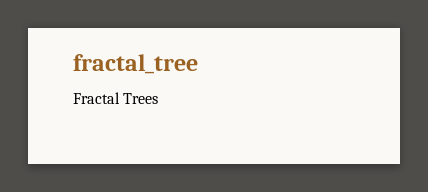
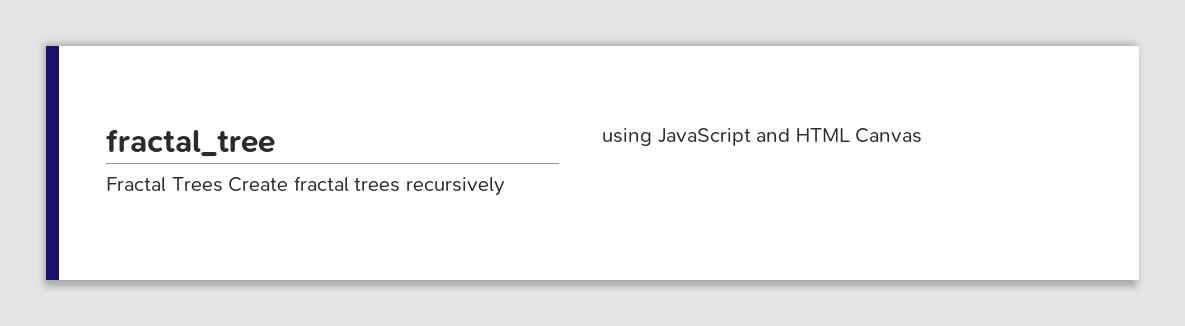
- Fractal Trees
+ Fractal Trees Create fractal trees recursively using JavaScript and HTML Canvas

